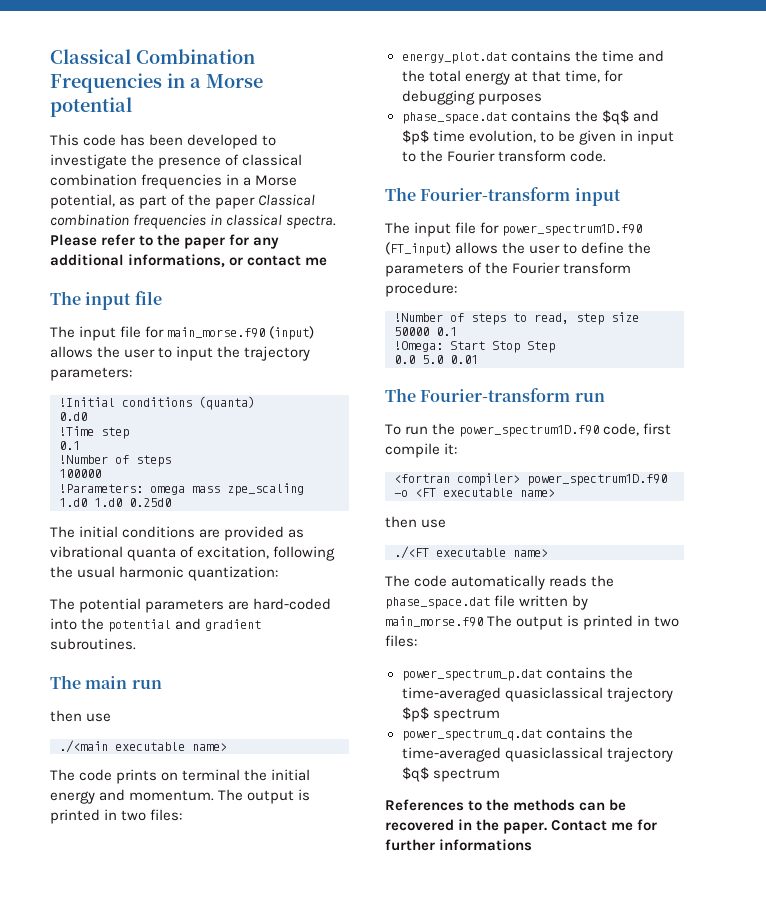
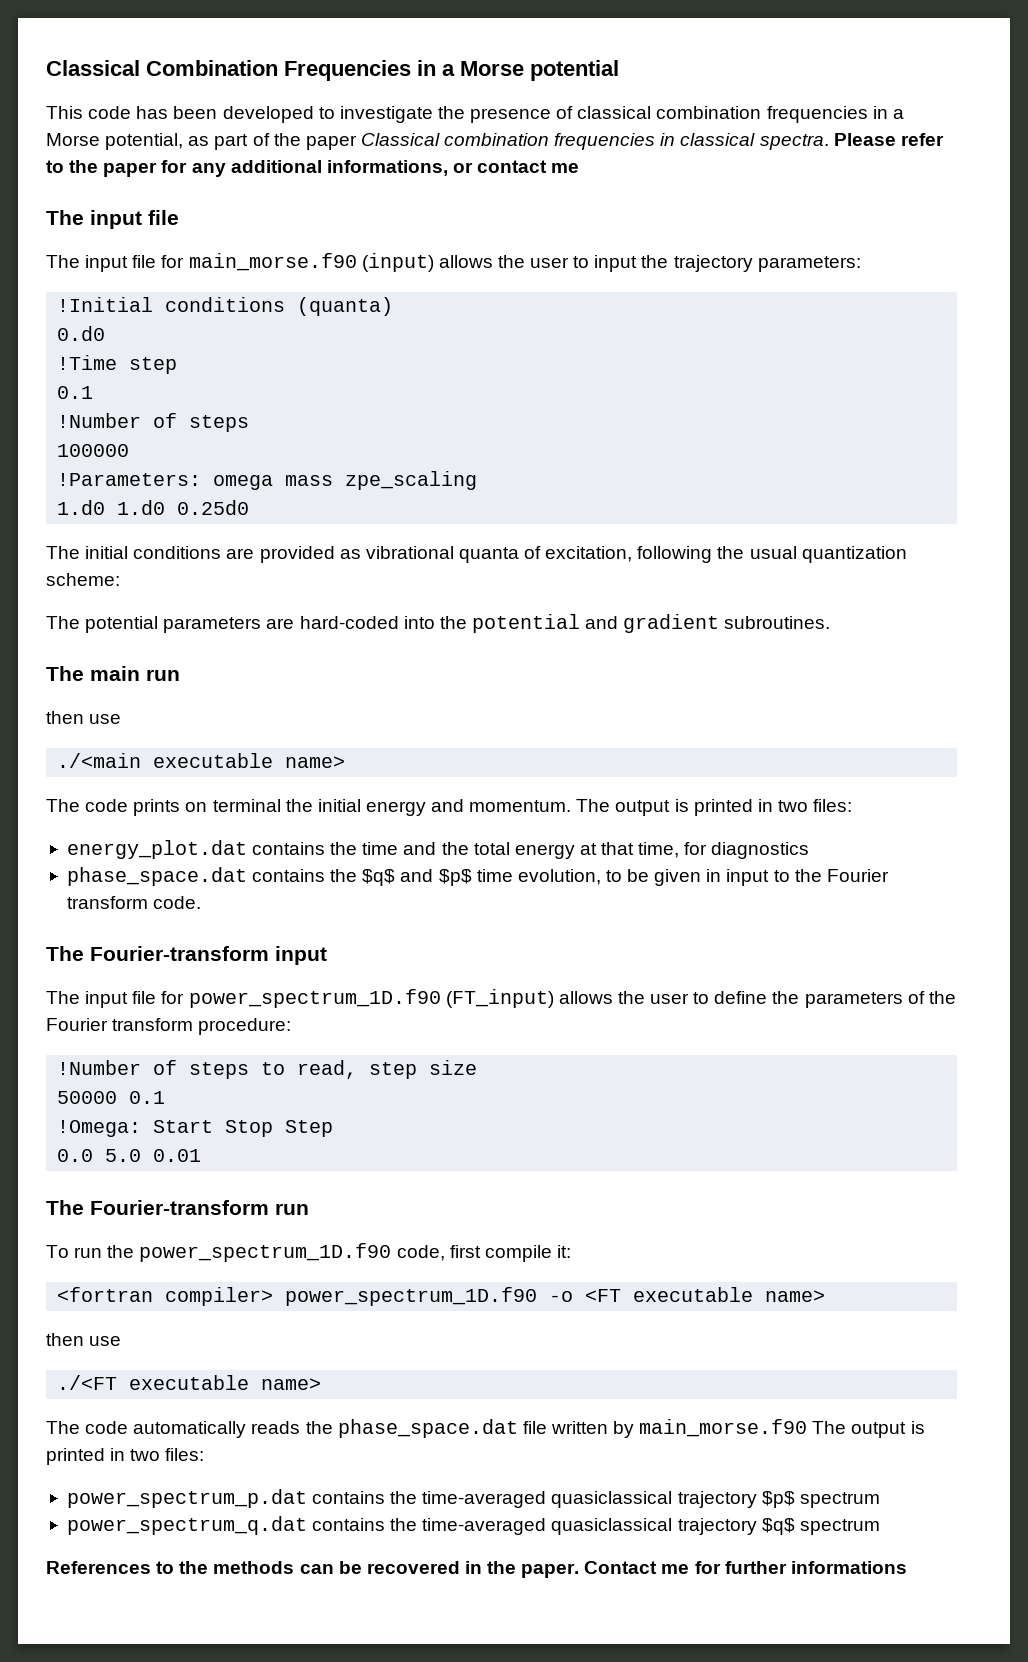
- The initial conditions are provided as vibrational quanta of excitation, following the usual harmonic quantization:
+ The initial conditions are provided as vibrational quanta of excitation, following the usual quantization scheme:
- energy_plot.dat contains the time and the total energy at that time, for debugging purposes
+ energy_plot.dat contains the time and the total energy at that time, for diagnostics
- The input file for power_spectrum1D.f90 (FT_input) allows the user to define the parameters of the Fourier transform procedure:
+ The input file for power_spectrum_1D.f90 (FT_input) allows the user to define the parameters of the Fourier transform procedure:
- To run the power_spectrum1D.f90 code, first compile it:
+ To run the power_spectrum_1D.f90 code, first compile it:
- <fortran compiler> power_spectrum1D.f90 -o <FT executable name>
+ <fortran compiler> power_spectrum_1D.f90 -o <FT executable name>

